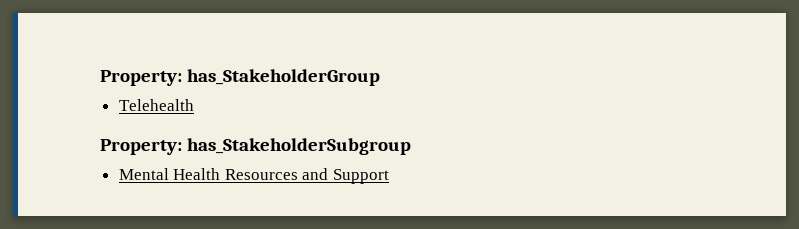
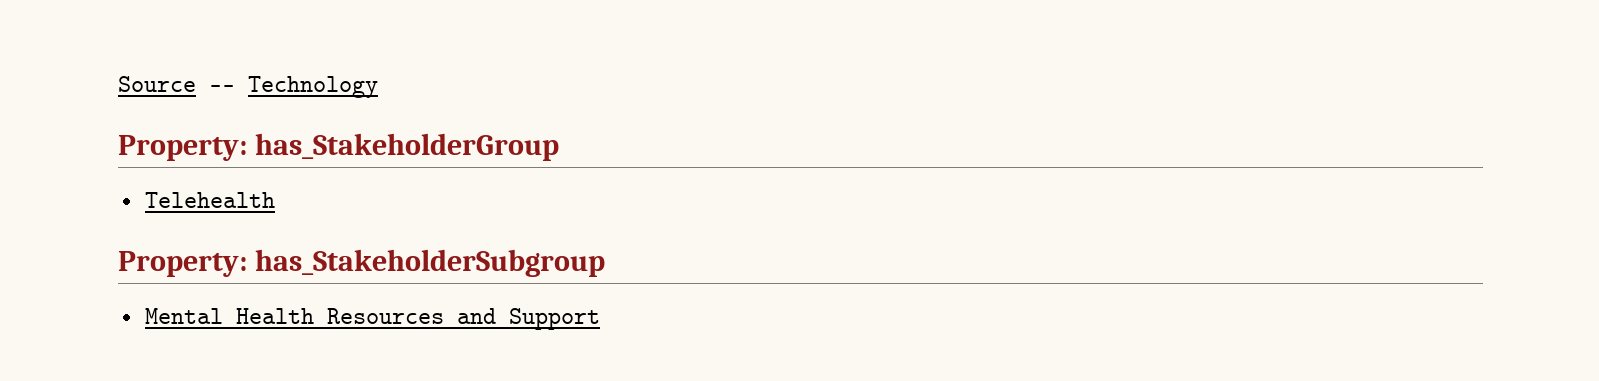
+ Source -- Technology

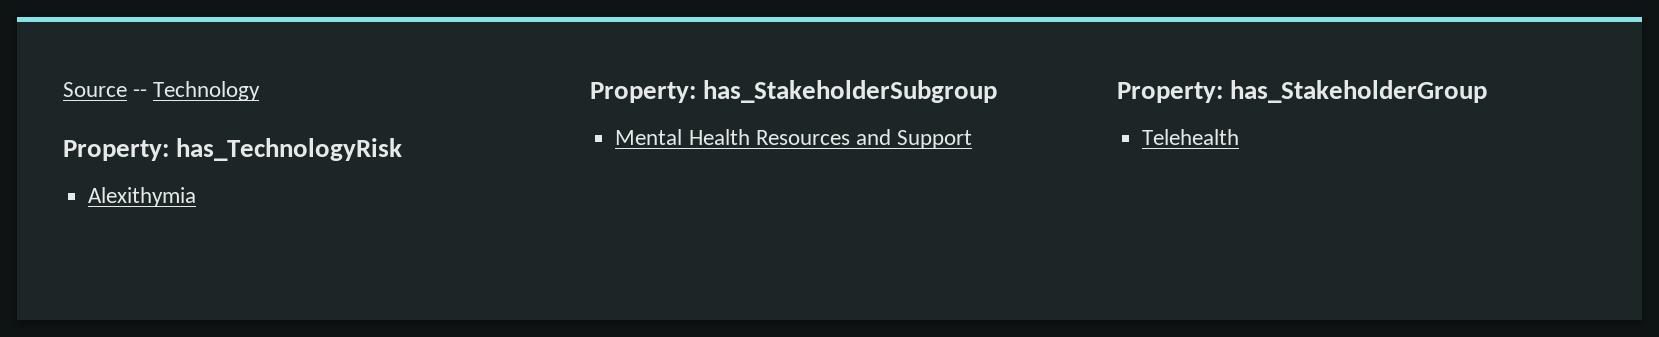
- Property: has_StakeholderGroup
- Telehealth
+ Property: has_TechnologyRisk
+ Alexithymia
+ Property: has_StakeholderGroup
+ Telehealth

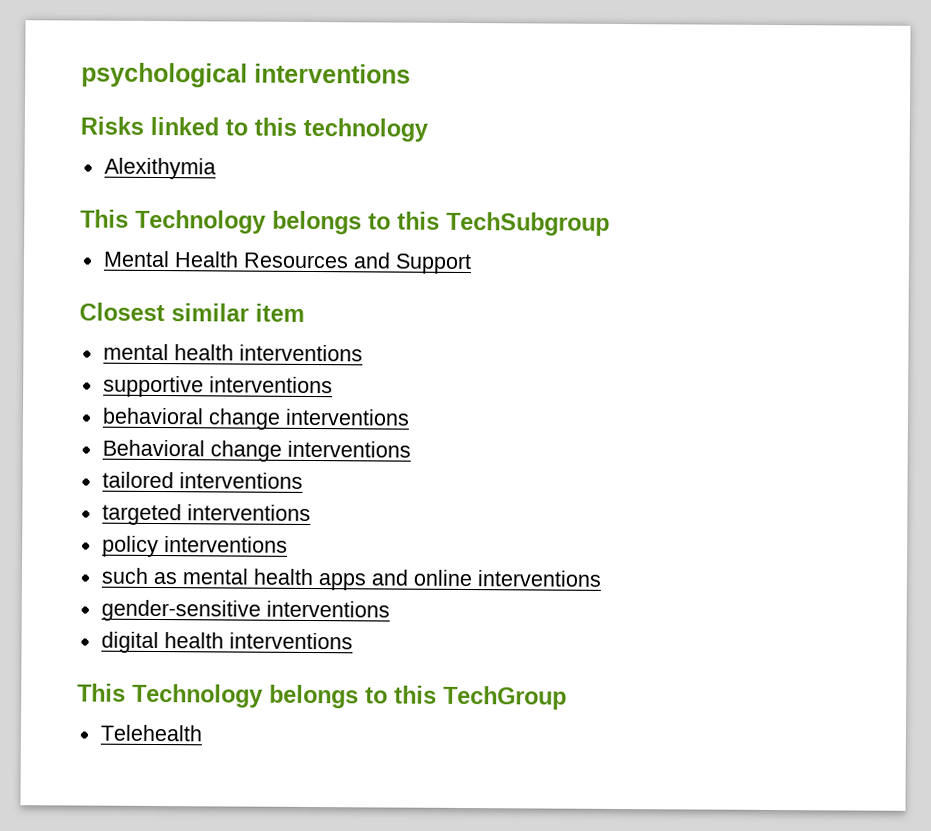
- Source -- Technology
- Property: has_TechnologyRisk
+ psychological interventions
+ Risks linked to this technology
  Alexithymia
- Property: has_StakeholderSubgroup
+ This Technology belongs to this TechSubgroup
- Property: has_StakeholderGroup
+ Closest similar item
+ mental health interventions
+ supportive interventions
+ behavioral change interventions
+ Behavioral change interventions
+ tailored interventions
+ targeted interventions
+ policy interventions
+ such as mental health apps and online interventions
+ gender-sensitive interventions
+ digital health interventions
+ This Technology belongs to this TechGroup

